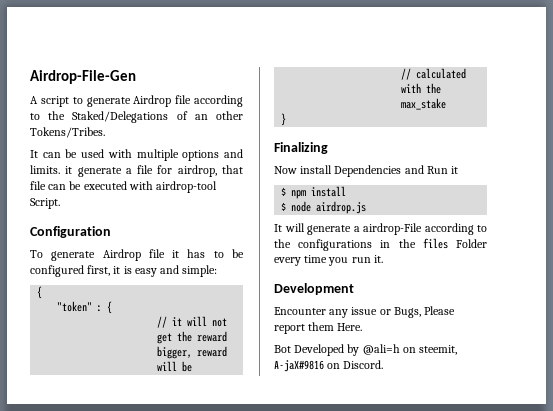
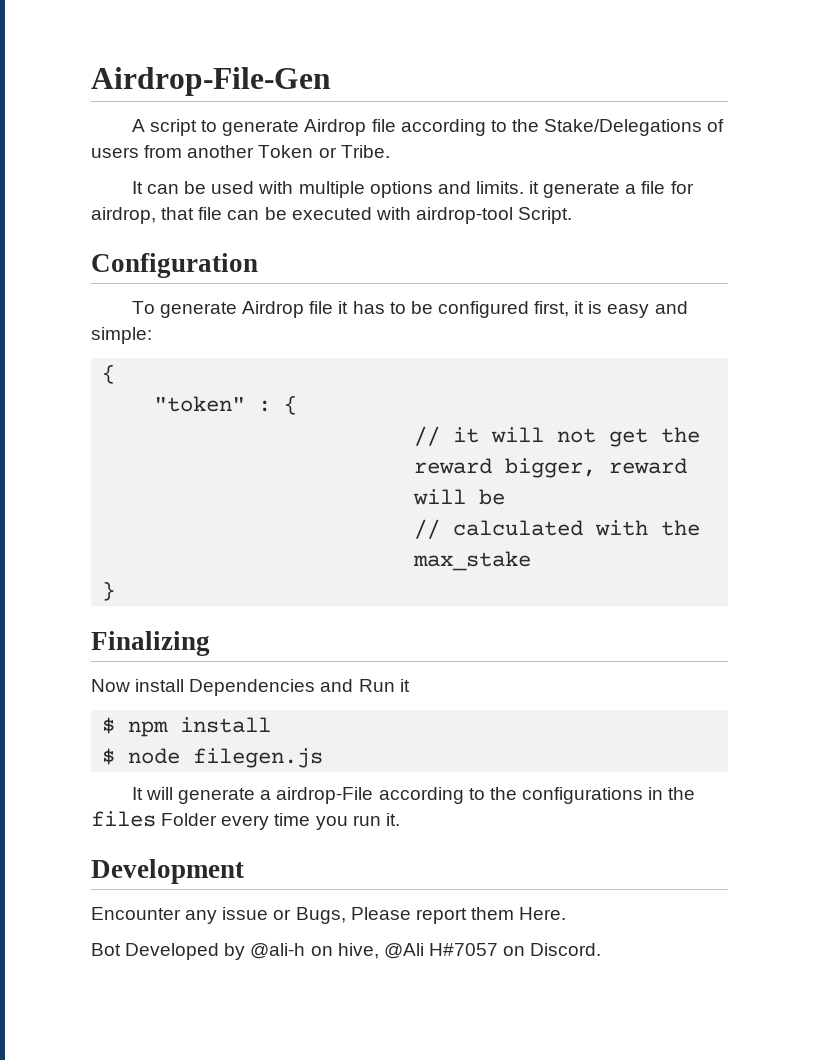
- A script to generate Airdrop file according to the Staked/Delegations of an other Tokens/Tribes.
+ A script to generate Airdrop file according to the Stake/Delegations of users from another Token or Tribe.
- $ node airdrop.js
+ $ node filegen.js
- Bot Developed by @ali=h on steemit, A-jaX#9816 on Discord.
+ Bot Developed by @ali-h on hive, @Ali H#7057 on Discord.

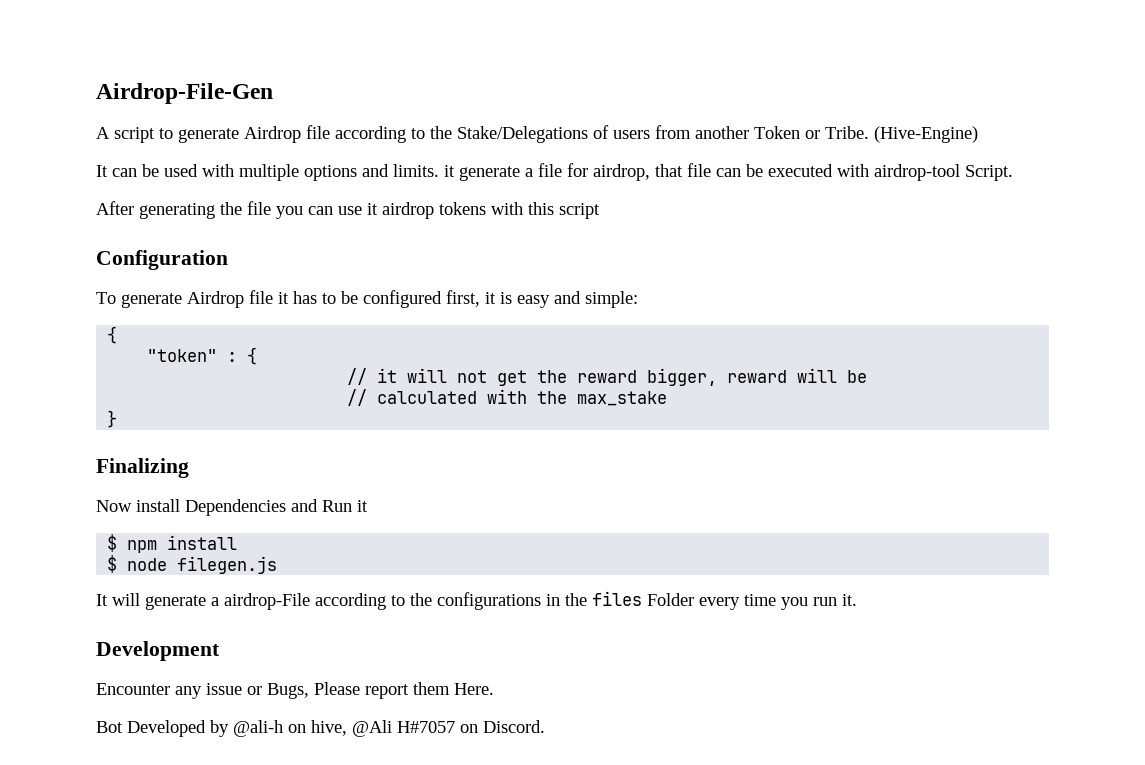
+ (Hive-Engine)
+ After generating the file you can use it airdrop tokens with this script

